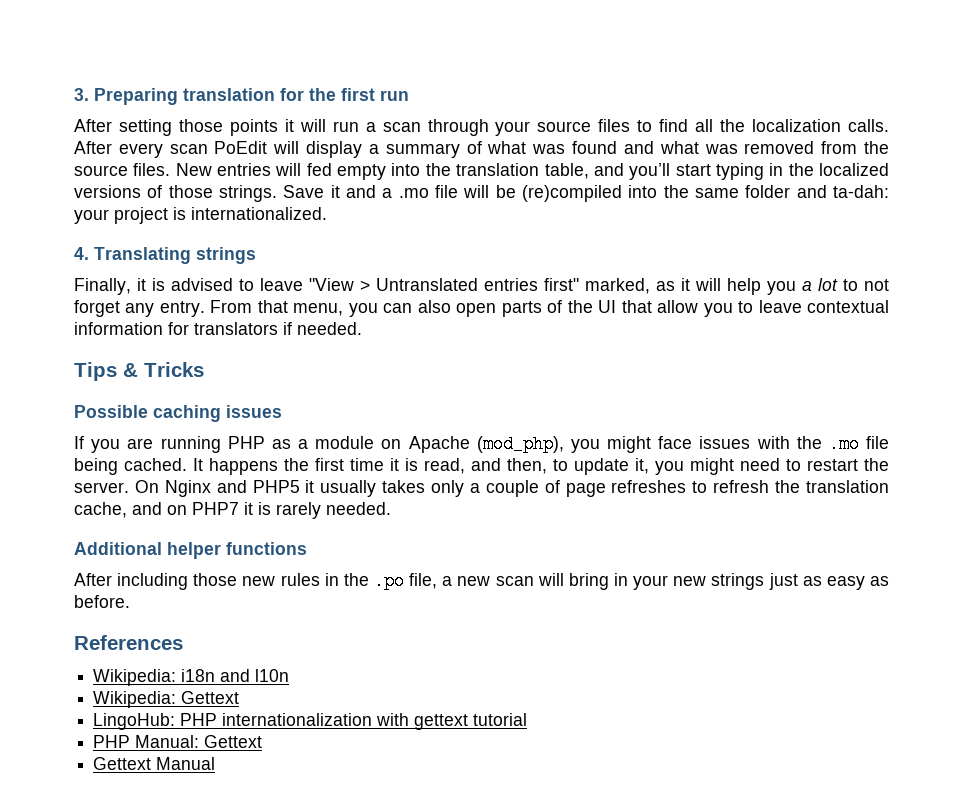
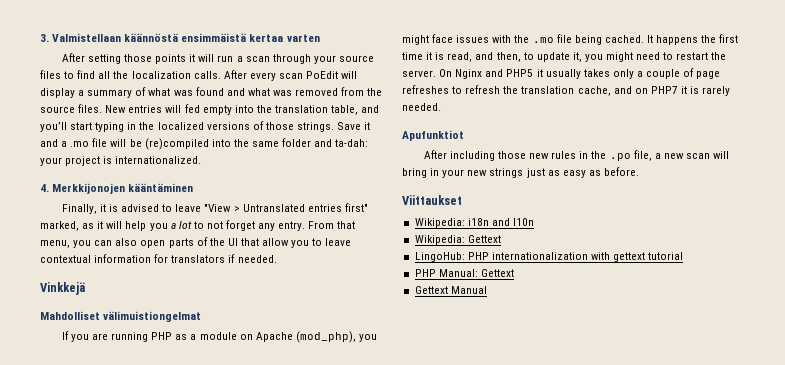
- 3. Preparing translation for the first run
+ 3. Valmistellaan käännöstä ensimmäistä kertaa varten
- 4. Translating strings
+ 4. Merkkijonojen kääntäminen
- Tips & Tricks
- Possible caching issues
+ Vinkkejä
+ Mahdolliset välimuistiongelmat
- Additional helper functions
+ Apufunktiot
- References
+ Viittaukset

